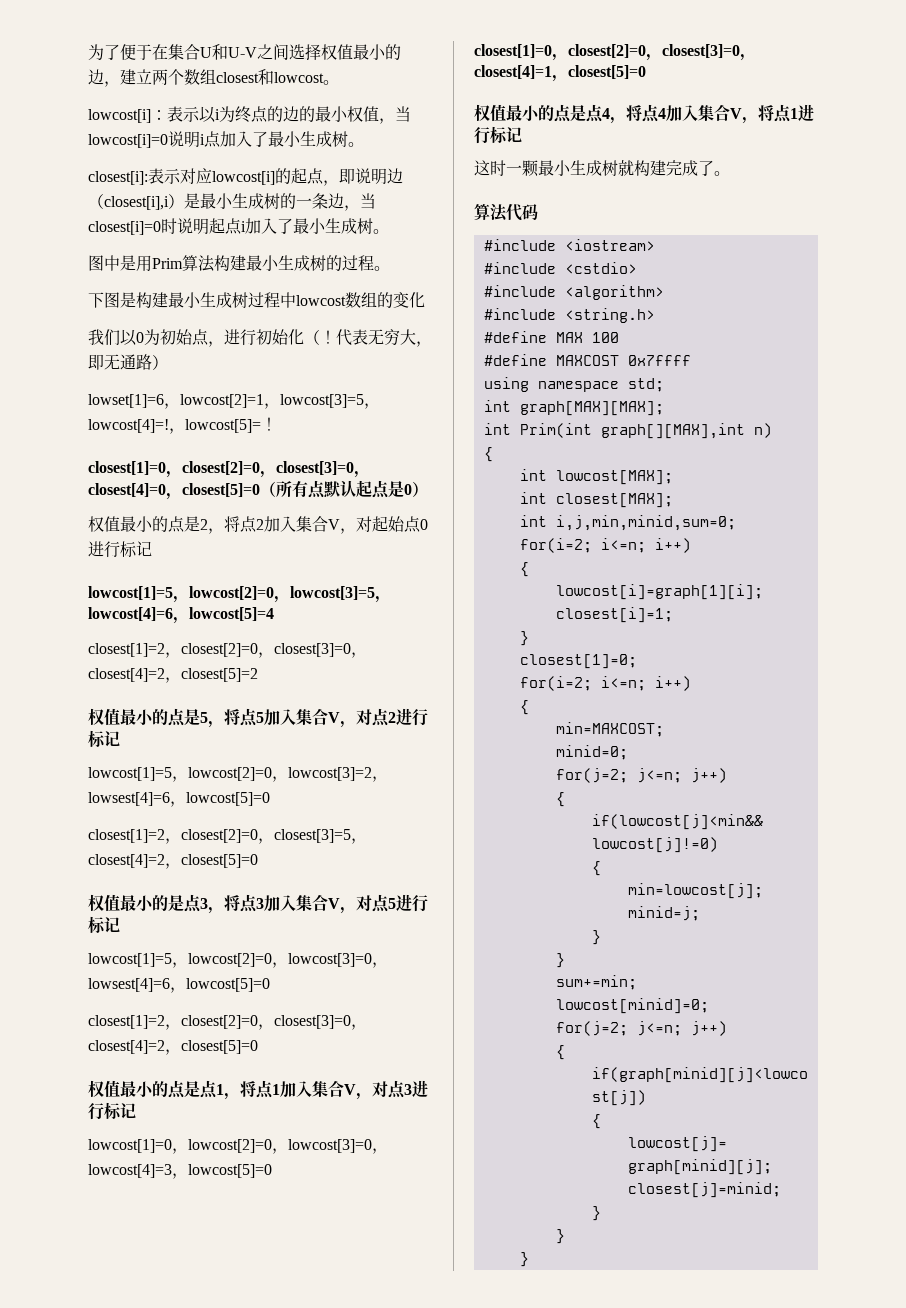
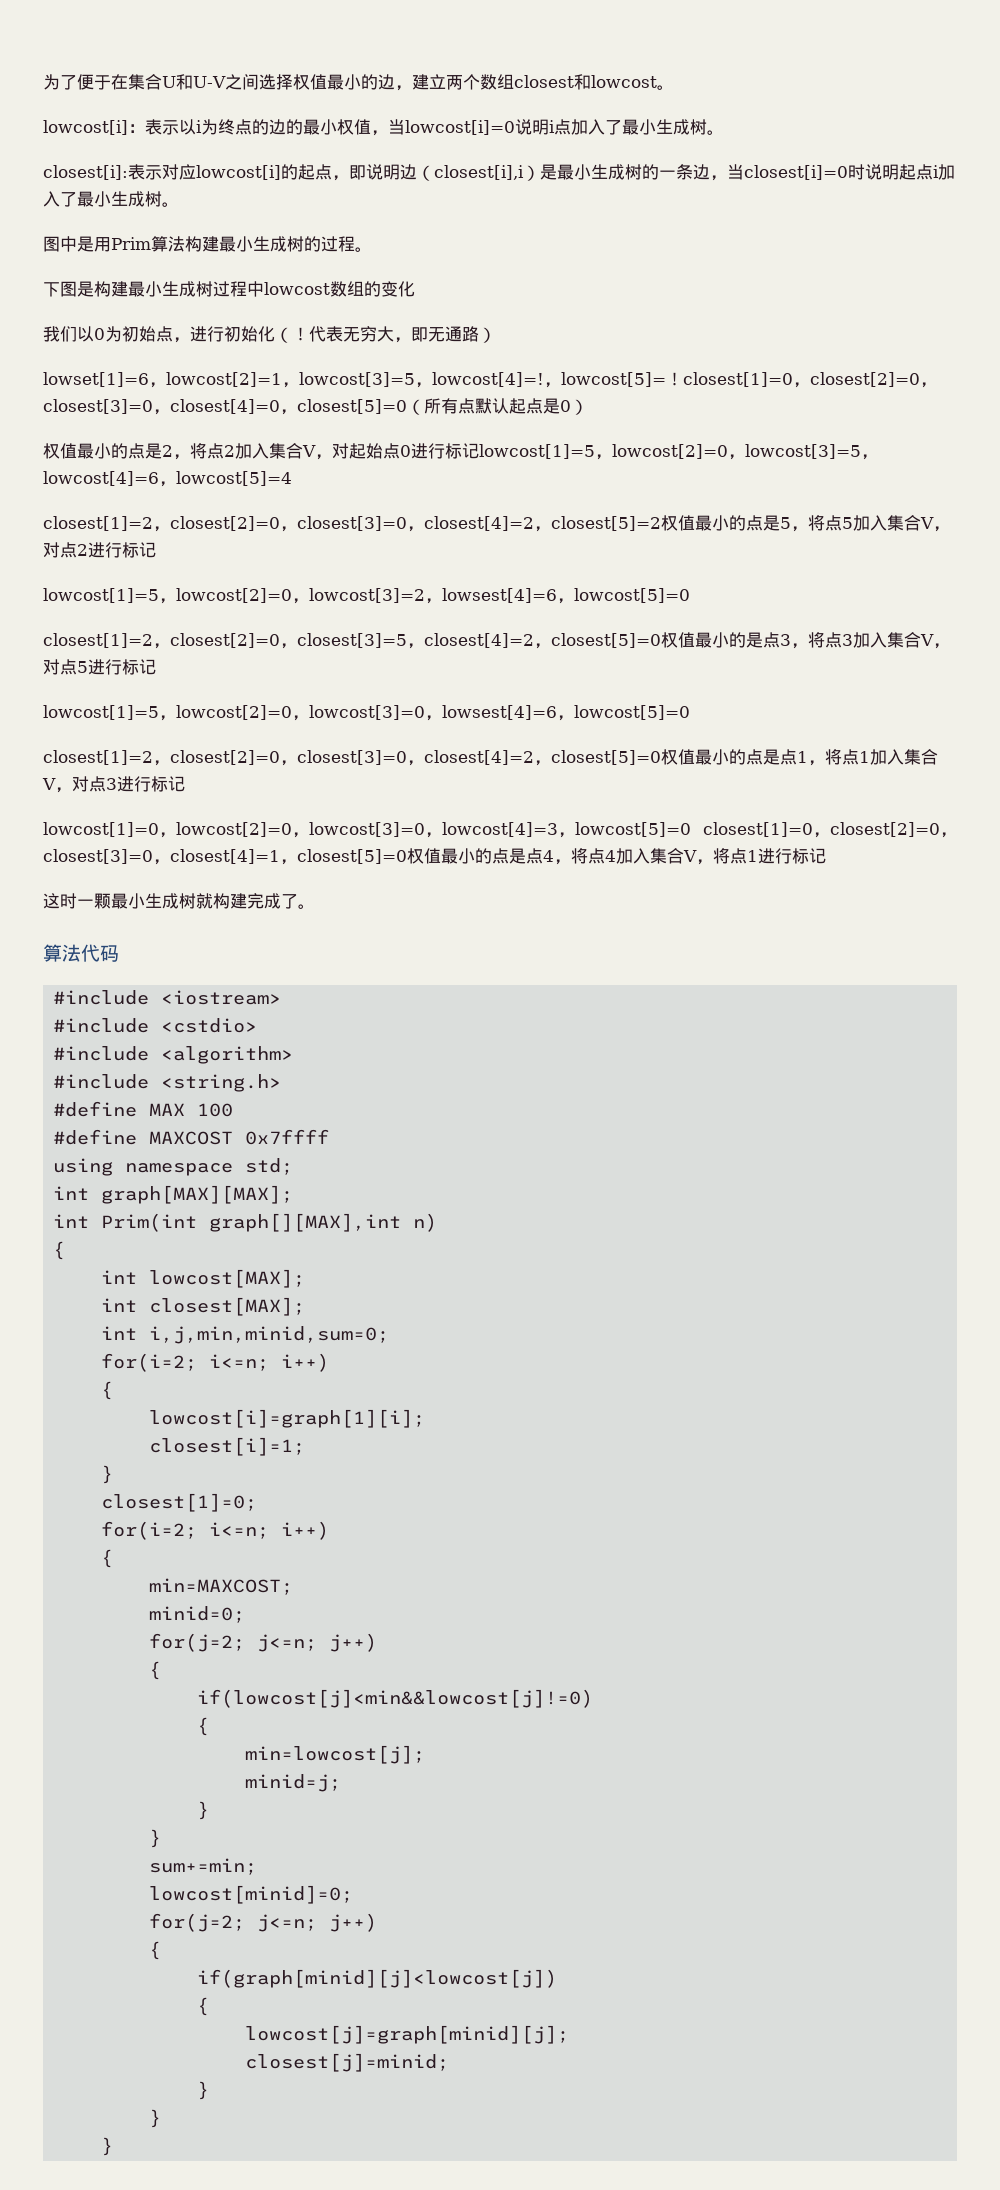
- ，lowcost[5]=！
- closest[1]=0，closest[2]=0，closest[3]=0，closest[4]=0，closest[5]=0（所有点默认起点是0）
+ ，lowcost[5]=！closest[1]=0，closest[2]=0，closest[3]=0，closest[4]=0，closest[5]=0（所有点默认起点是0）
- 权值最小的点是2，将点2加入集合V，对起始点0进行标记
- lowcost[1]=5，lowcost[2]=0，lowcost[3]=5，lowcost[4]=6，lowcost[5]=4
+ 权值最小的点是2，将点2加入集合V，对起始点0进行标记lowcost[1]=5，lowcost[2]=0，lowcost[3]=5，lowcost[4]=6，lowcost[5]=4
- closest[1]=2，closest[2]=0，closest[3]=0，closest[4]=2，closest[5]=2
- 权值最小的点是5，将点5加入集合V，对点2进行标记
+ closest[1]=2，closest[2]=0，closest[3]=0，closest[4]=2，closest[5]=2权值最小的点是5，将点5加入集合V，对点2进行标记
- closest[1]=2，closest[2]=0，closest[3]=5，closest[4]=2，closest[5]=0
- 权值最小的是点3，将点3加入集合V，对点5进行标记
+ closest[1]=2，closest[2]=0，closest[3]=5，closest[4]=2，closest[5]=0权值最小的是点3，将点3加入集合V，对点5进行标记
- closest[1]=2，closest[2]=0，closest[3]=0，closest[4]=2，closest[5]=0
- 权值最小的点是点1，将点1加入集合V，对点3进行标记
+ closest[1]=2，closest[2]=0，closest[3]=0，closest[4]=2，closest[5]=0权值最小的点是点1，将点1加入集合V，对点3进行标记
- lowcost[1]=0，lowcost[2]=0，lowcost[3]=0，lowcost[4]=3，lowcost[5]=0
- closest[1]=0，closest[2]=0，closest[3]=0，closest[4]=1，closest[5]=0
- 权值最小的点是点4，将点4加入集合V，将点1进行标记
+ lowcost[1]=0，lowcost[2]=0，lowcost[3]=0，lowcost[4]=3，lowcost[5]=0 closest[1]=0，closest[2]=0，closest[3]=0，closest[4]=1，closest[5]=0权值最小的点是点4，将点4加入集合V，将点1进行标记

